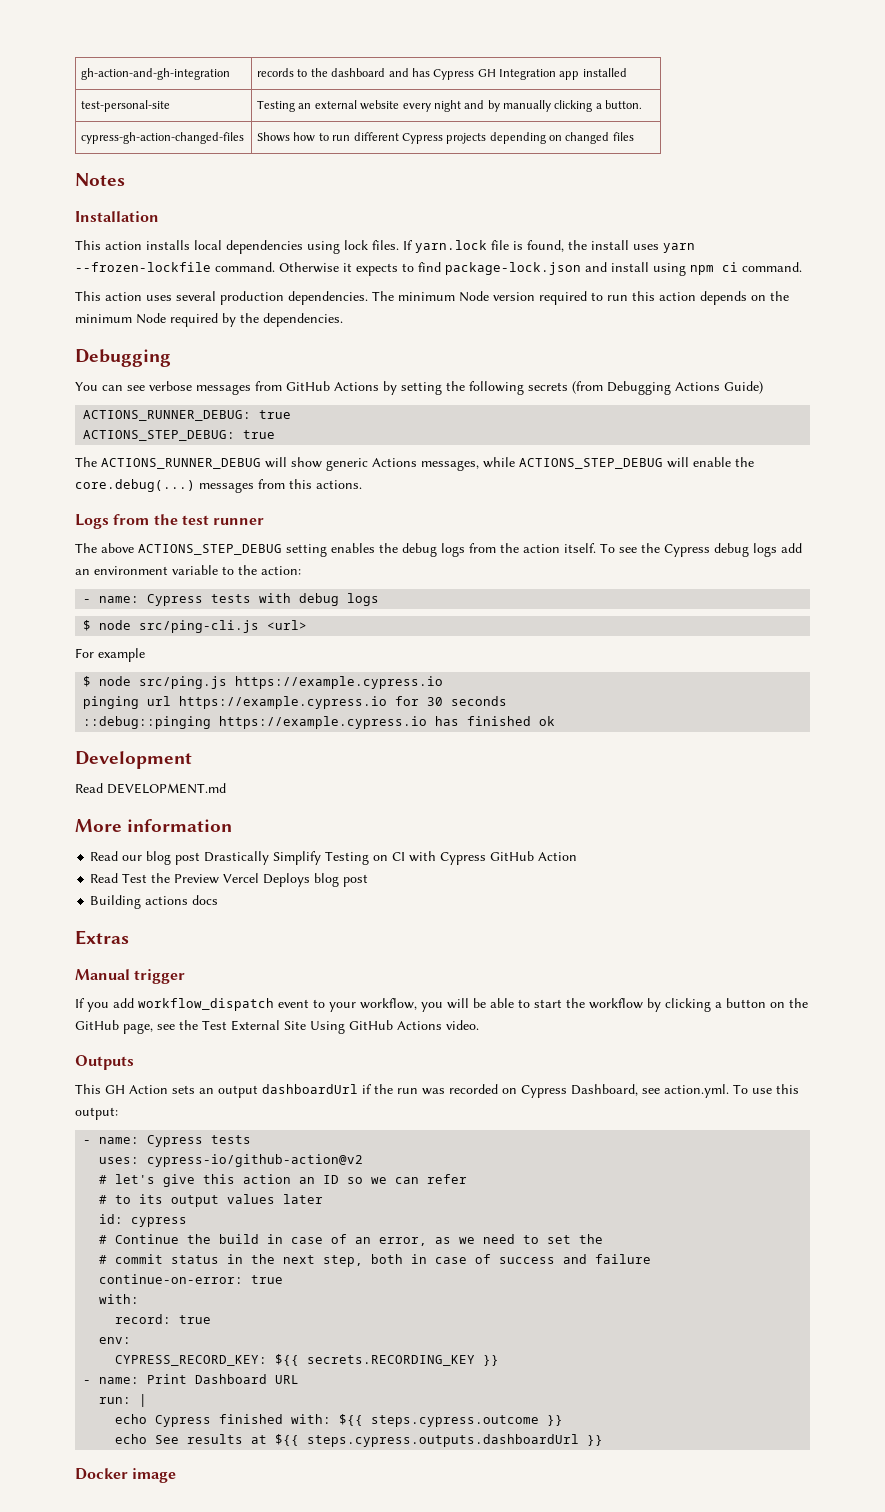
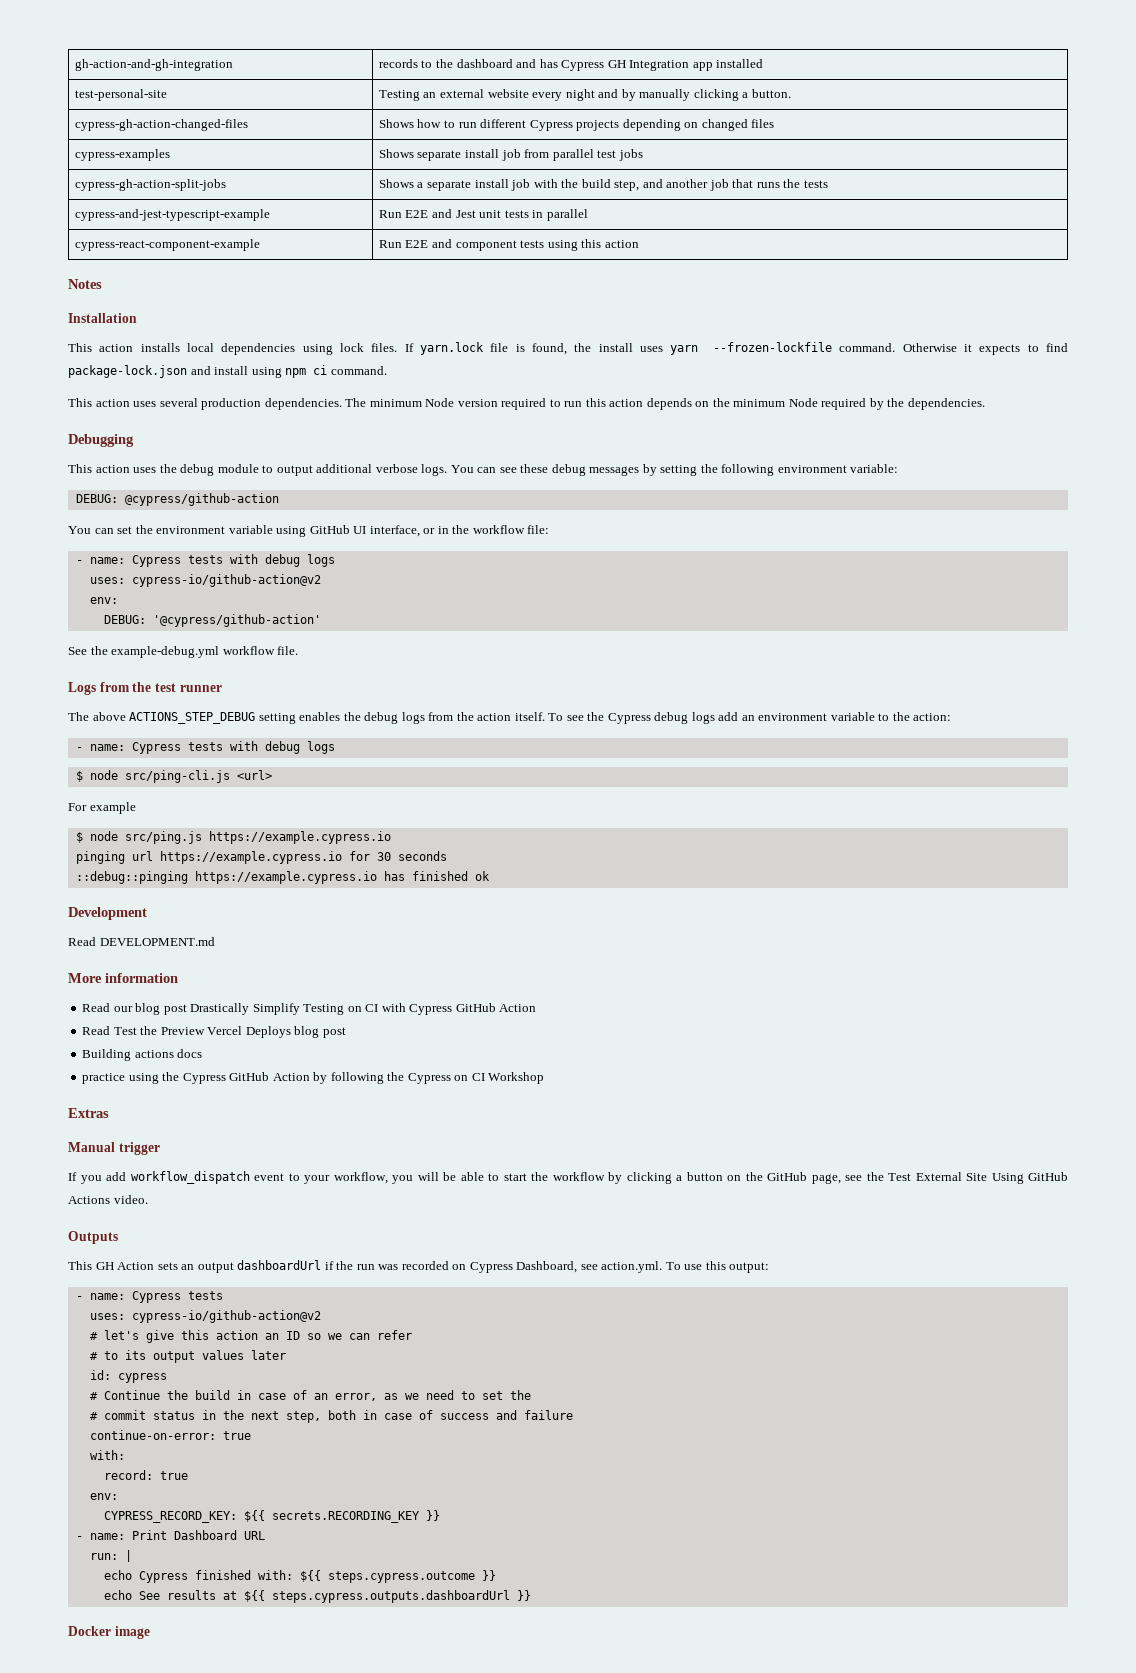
+ cypress-examples | Shows separate install job from parallel test jobs
+ cypress-gh-action-split-jobs | Shows a separate install job with the build step, and another job that runs the tests
+ cypress-and-jest-typescript-example | Run E2E and Jest unit tests in parallel
+ cypress-react-component-example | Run E2E and component tests using this action
- You can see verbose messages from GitHub Actions by setting the following secrets (from Debugging Actions Guide)
- ACTIONS_RUNNER_DEBUG: true
- ACTIONS_STEP_DEBUG: true
- The ACTIONS_RUNNER_DEBUG will show generic Actions messages, while ACTIONS_STEP_DEBUG will enable the core.debug(...) messages from this actions.
+ This action uses the debug module to output additional verbose logs. You can see these debug messages by setting the following environment variable:
+ DEBUG: @cypress/github-action
+ You can set the environment variable using GitHub UI interface, or in the workflow file:
+ - name: Cypress tests with debug logs
+ uses: cypress-io/github-action@v2
+ env:
+ DEBUG: '@cypress/github-action'
+ See the example-debug.yml workflow file.
+ practice using the Cypress GitHub Action by following the Cypress on CI Workshop

